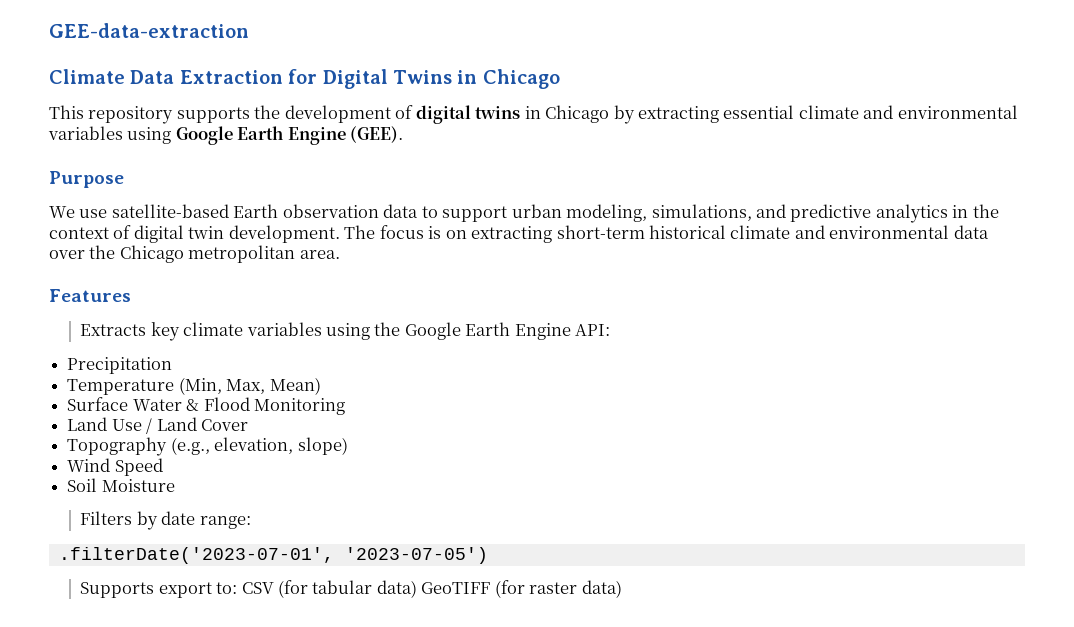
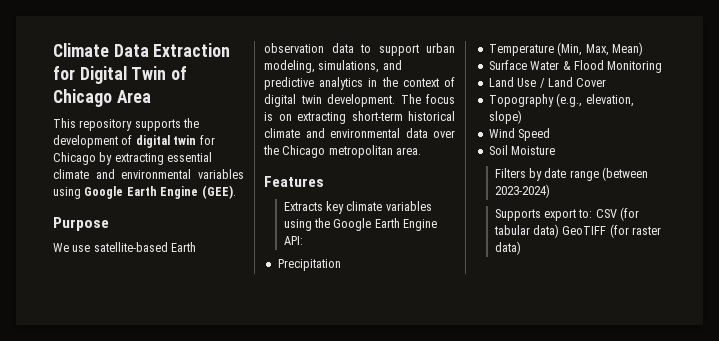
- GEE-data-extraction
- Climate Data Extraction for Digital Twins in Chicago
+ Climate Data Extraction for Digital Twin of Chicago Area
- This repository supports the development of digital twins in Chicago by extracting essential climate and environmental variables using Google Earth Engine (GEE).
+ This repository supports the development of digital twin for Chicago by extracting essential climate and environmental variables using Google Earth Engine (GEE).
- Filters by date range:
- .filterDate('2023-07-01', '2023-07-05')
+ Filters by date range (between 2023-2024)

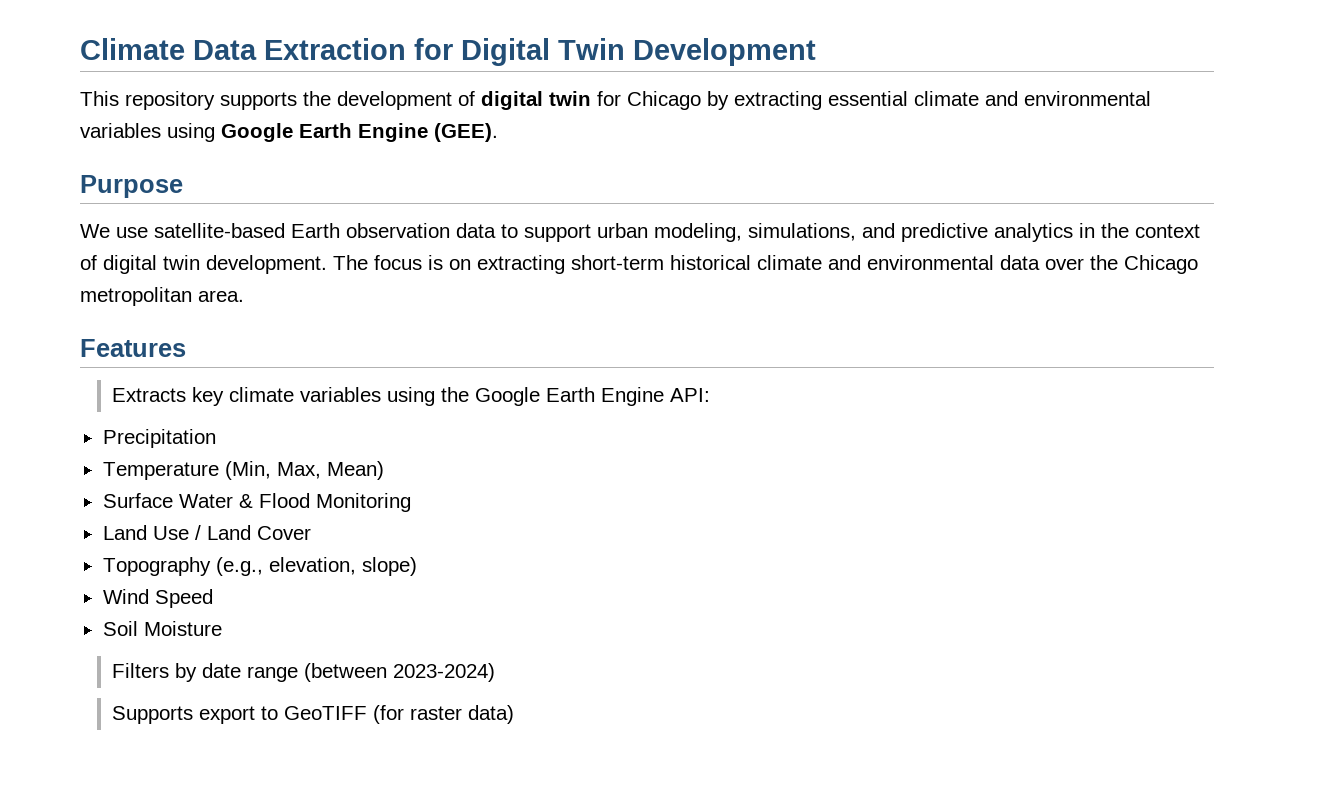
- Climate Data Extraction for Digital Twin of Chicago Area
+ Climate Data Extraction for Digital Twin Development
- Supports export to: CSV (for tabular data) GeoTIFF (for raster data)
+ Supports export to GeoTIFF (for raster data)

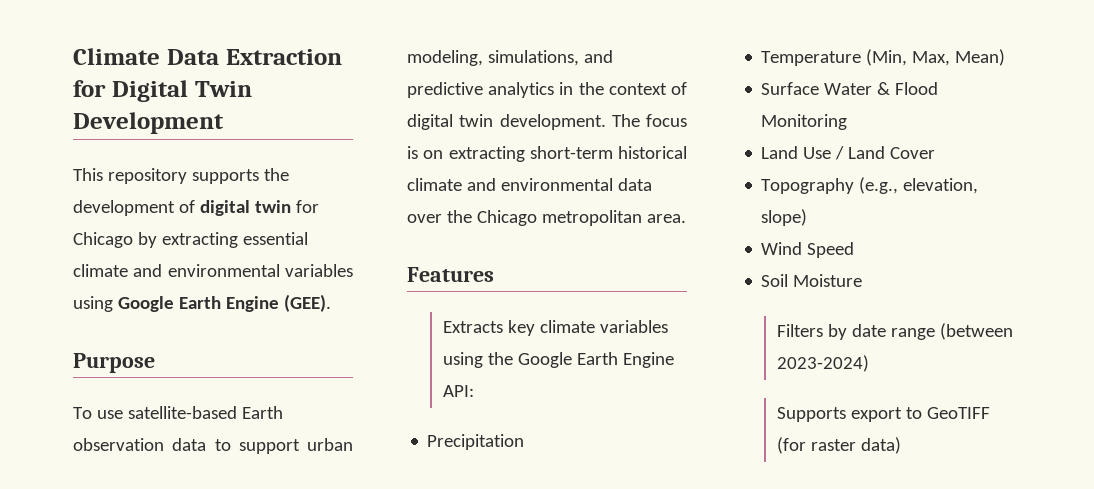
- We use satellite-based Earth observation data to support urban modeling, simulations, and predictive analytics in the context of digital twin development.
+ To use satellite-based Earth observation data to support urban modeling, simulations, and predictive analytics in the context of digital twin development.

